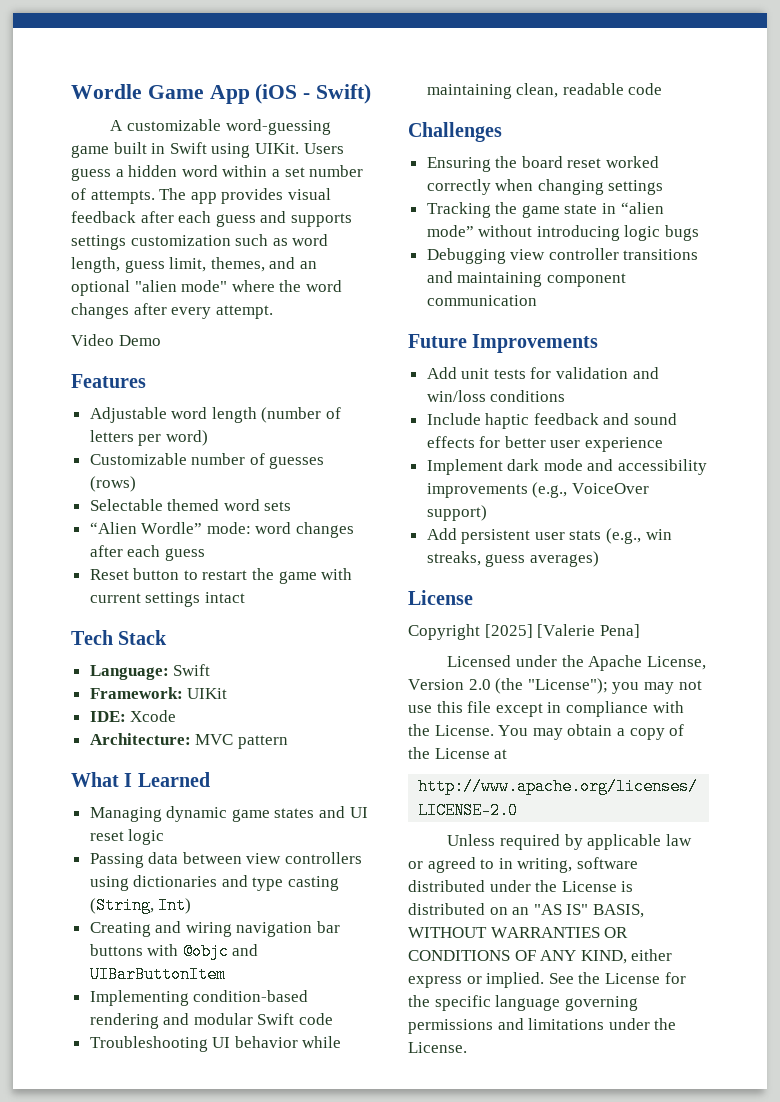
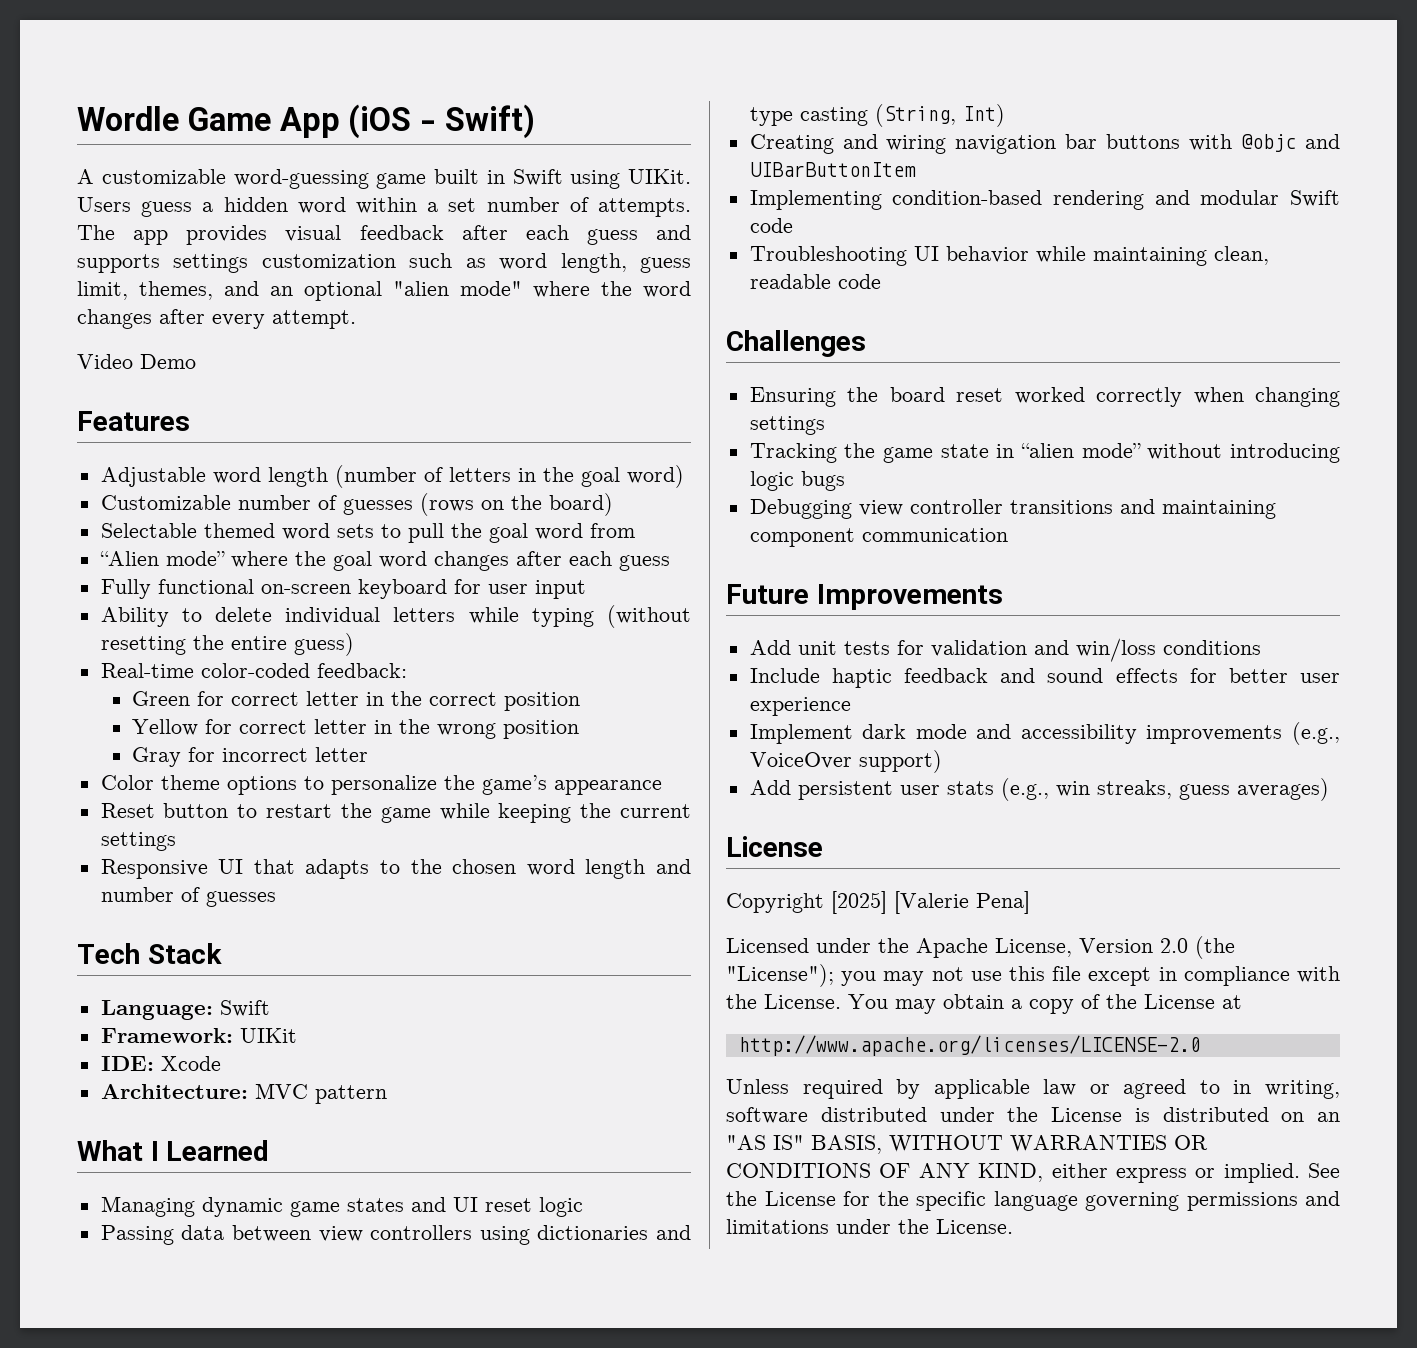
- Adjustable word length (number of letters per word)
+ Adjustable word length (number of letters in the goal word)
- Customizable number of guesses (rows)
+ Customizable number of guesses (rows on the board)
- Selectable themed word sets
- “Alien Wordle” mode: word changes after each guess
+ Selectable themed word sets to pull the goal word from
+ “Alien mode” where the goal word changes after each guess
+ Fully functional on-screen keyboard for user input
+ Ability to delete individual letters while typing (without resetting the entire guess)
+ Real-time color-coded feedback:
+ Green for correct letter in the correct position
+ Yellow for correct letter in the wrong position
+ Gray for incorrect letter
+ Color theme options to personalize the game’s appearance
- Reset button to restart the game with current settings intact
+ Reset button to restart the game while keeping the current settings
+ Responsive UI that adapts to the chosen word length and number of guesses

